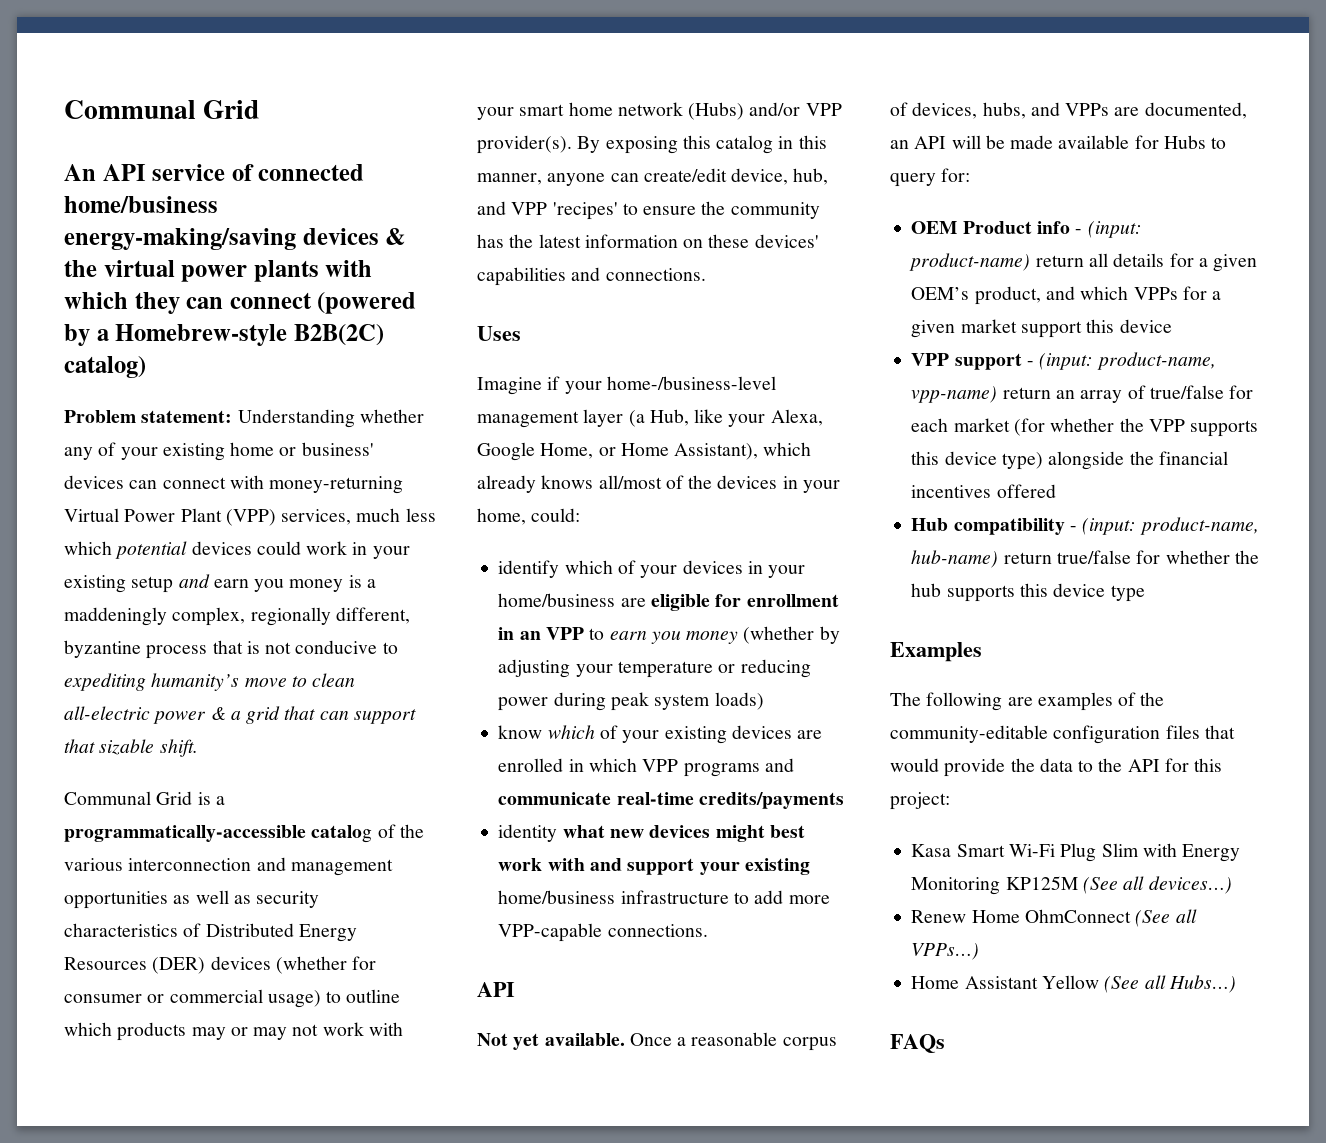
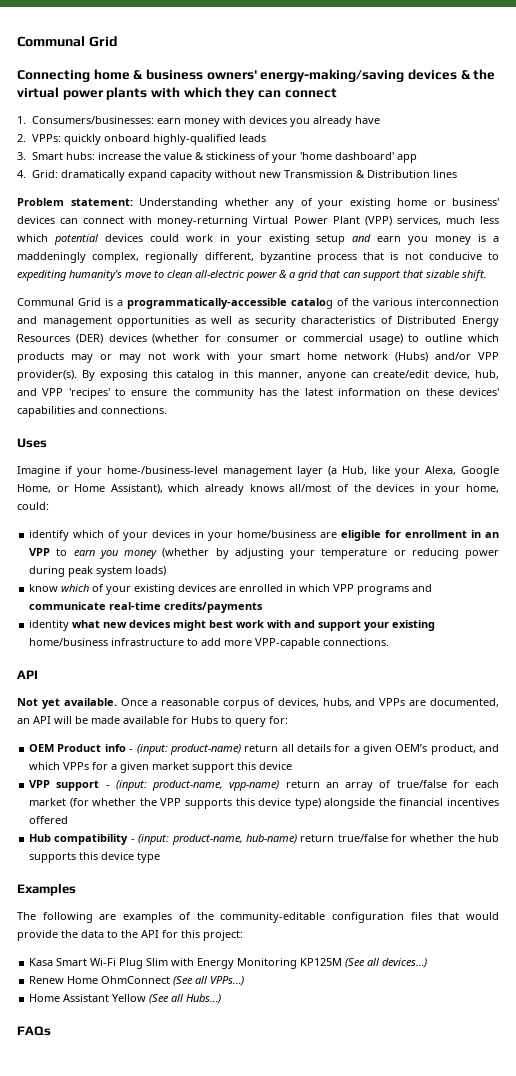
- An API service of connected home/business energy-making/saving devices & the virtual power plants with which they can connect (powered by a Homebrew-style B2B(2C) catalog)
+ Connecting home & business owners' energy-making/saving devices & the virtual power plants with which they can connect
+ 1. Consumers/businesses: earn money with devices you already have
+ 2. VPPs: quickly onboard highly-qualified leads
+ 3. Smart hubs: increase the value & stickiness of your 'home dashboard' app
+ 4. Grid: dramatically expand capacity without new Transmission & Distribution lines

